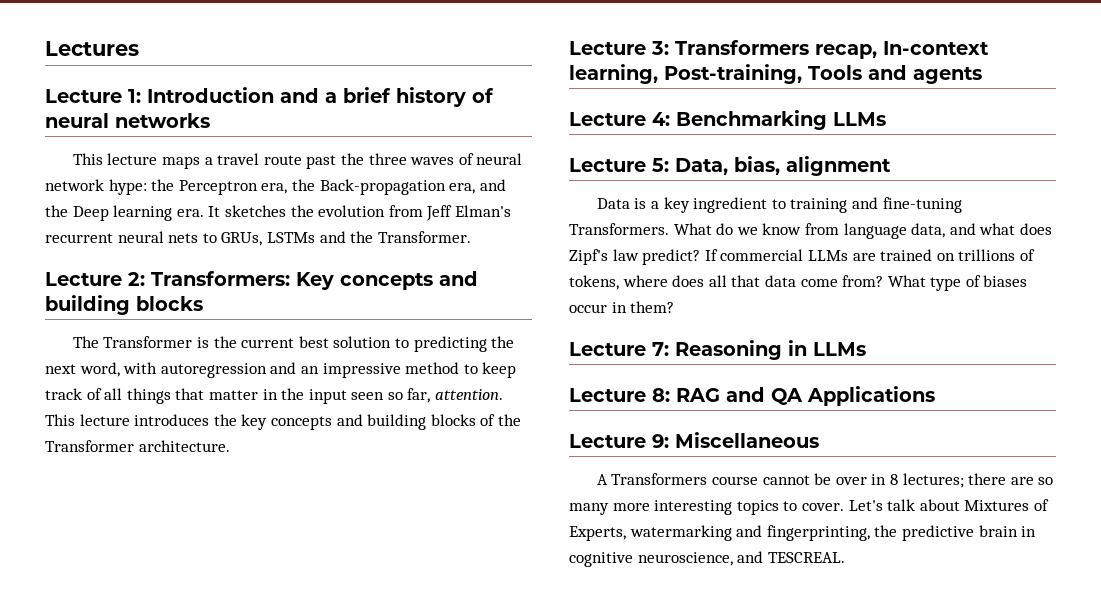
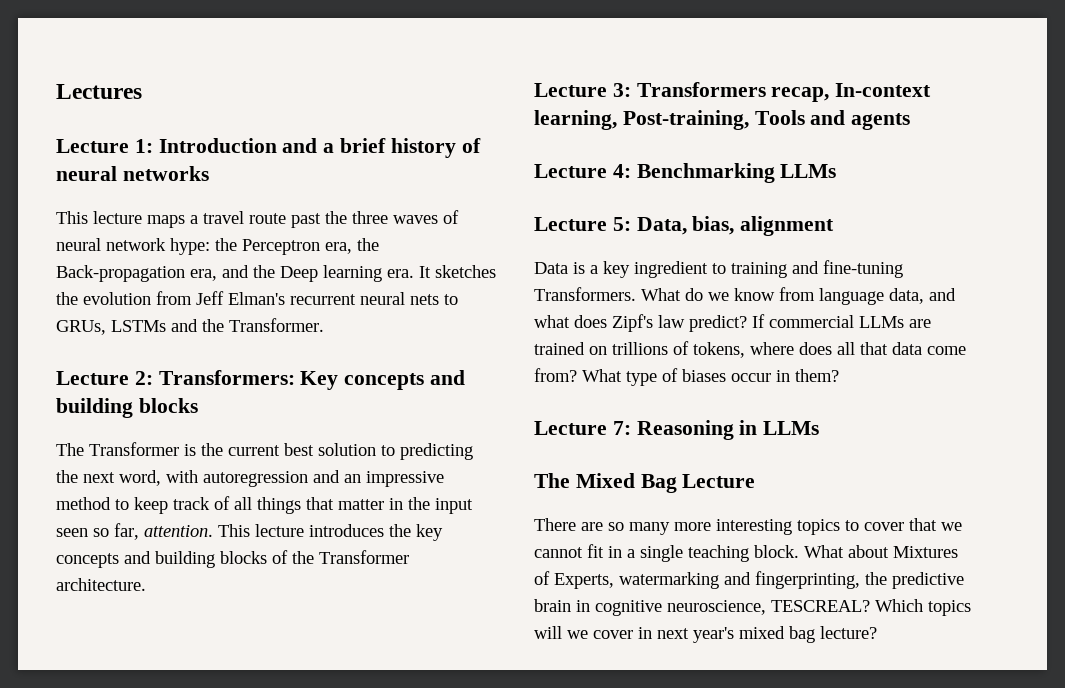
- Lecture 8: RAG and QA Applications
- Lecture 9: Miscellaneous
- A Transformers course cannot be over in 8 lectures; there are so many more interesting topics to cover. Let's talk about Mixtures of Experts, watermarking and fingerprinting, the predictive brain in cognitive neuroscience, and TESCREAL.
+ The Mixed Bag Lecture
+ There are so many more interesting topics to cover that we cannot fit in a single teaching block. What about Mixtures of Experts, watermarking and fingerprinting, the predictive brain in cognitive neuroscience, TESCREAL? Which topics will we cover in next year's mixed bag lecture?

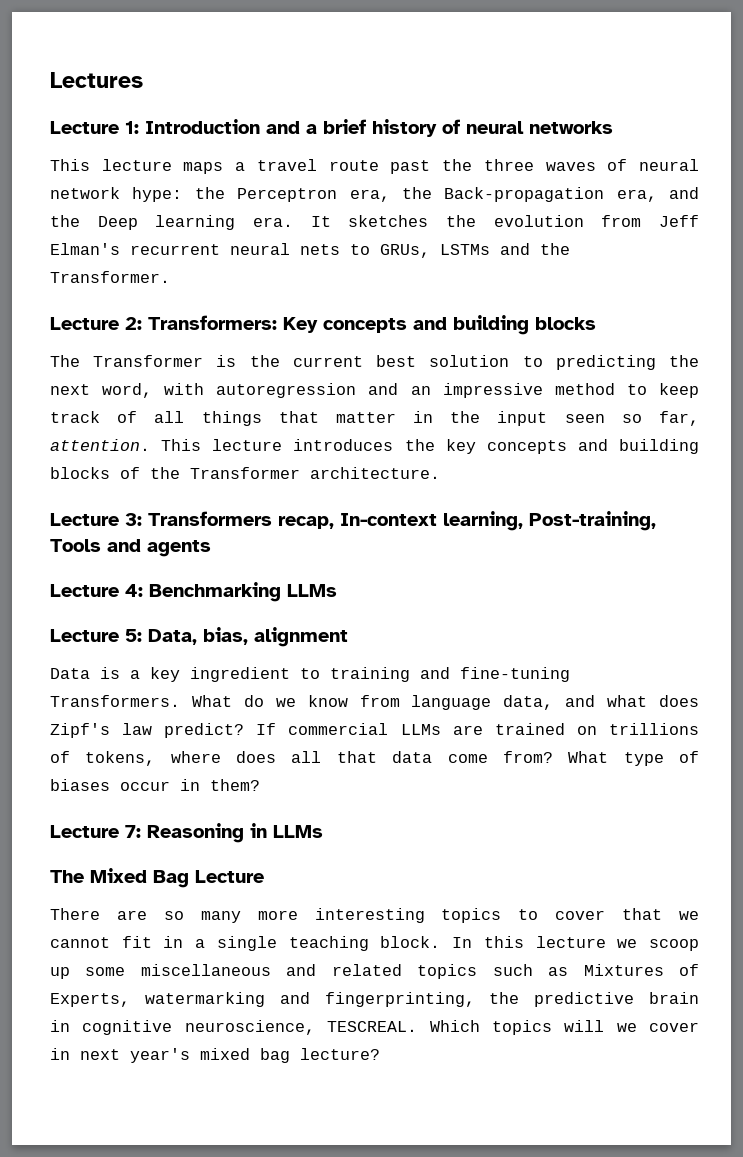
- What about Mixtures of Experts, watermarking and fingerprinting, the predictive brain in cognitive neuroscience, TESCREAL?
+ In this lecture we scoop up some miscellaneous and related topics such as Mixtures of Experts, watermarking and fingerprinting, the predictive brain in cognitive neuroscience, TESCREAL.

